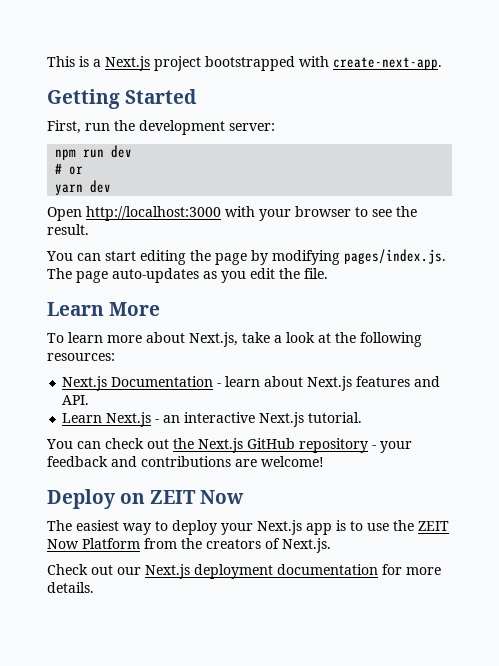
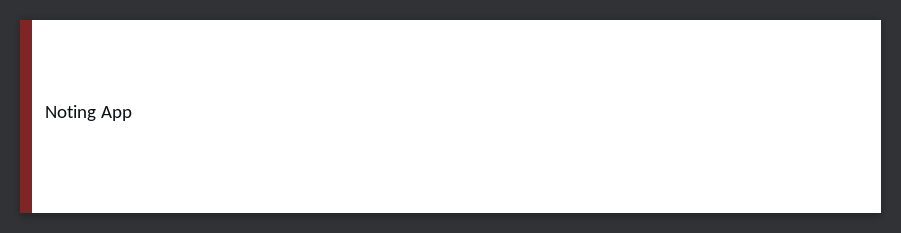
- This is a Next.js project bootstrapped with create-next-app.
- Getting Started
- First, run the development server:
- npm run dev
- # or
- yarn dev
- Open http://localhost:3000 with your browser to see the result.
- You can start editing the page by modifying pages/index.js. The page auto-updates as you edit the file.
- Learn More
- To learn more about Next.js, take a look at the following resources:
- Next.js Documentation - learn about Next.js features and API.
- Learn Next.js - an interactive Next.js tutorial.
- You can check out the Next.js GitHub repository - your feedback and contributions are welcome!
- Deploy on ZEIT Now
- The easiest way to deploy your Next.js app is to use the ZEIT Now Platform from the creators of Next.js.
- Check out our Next.js deployment documentation for more details.
+ Noting App

